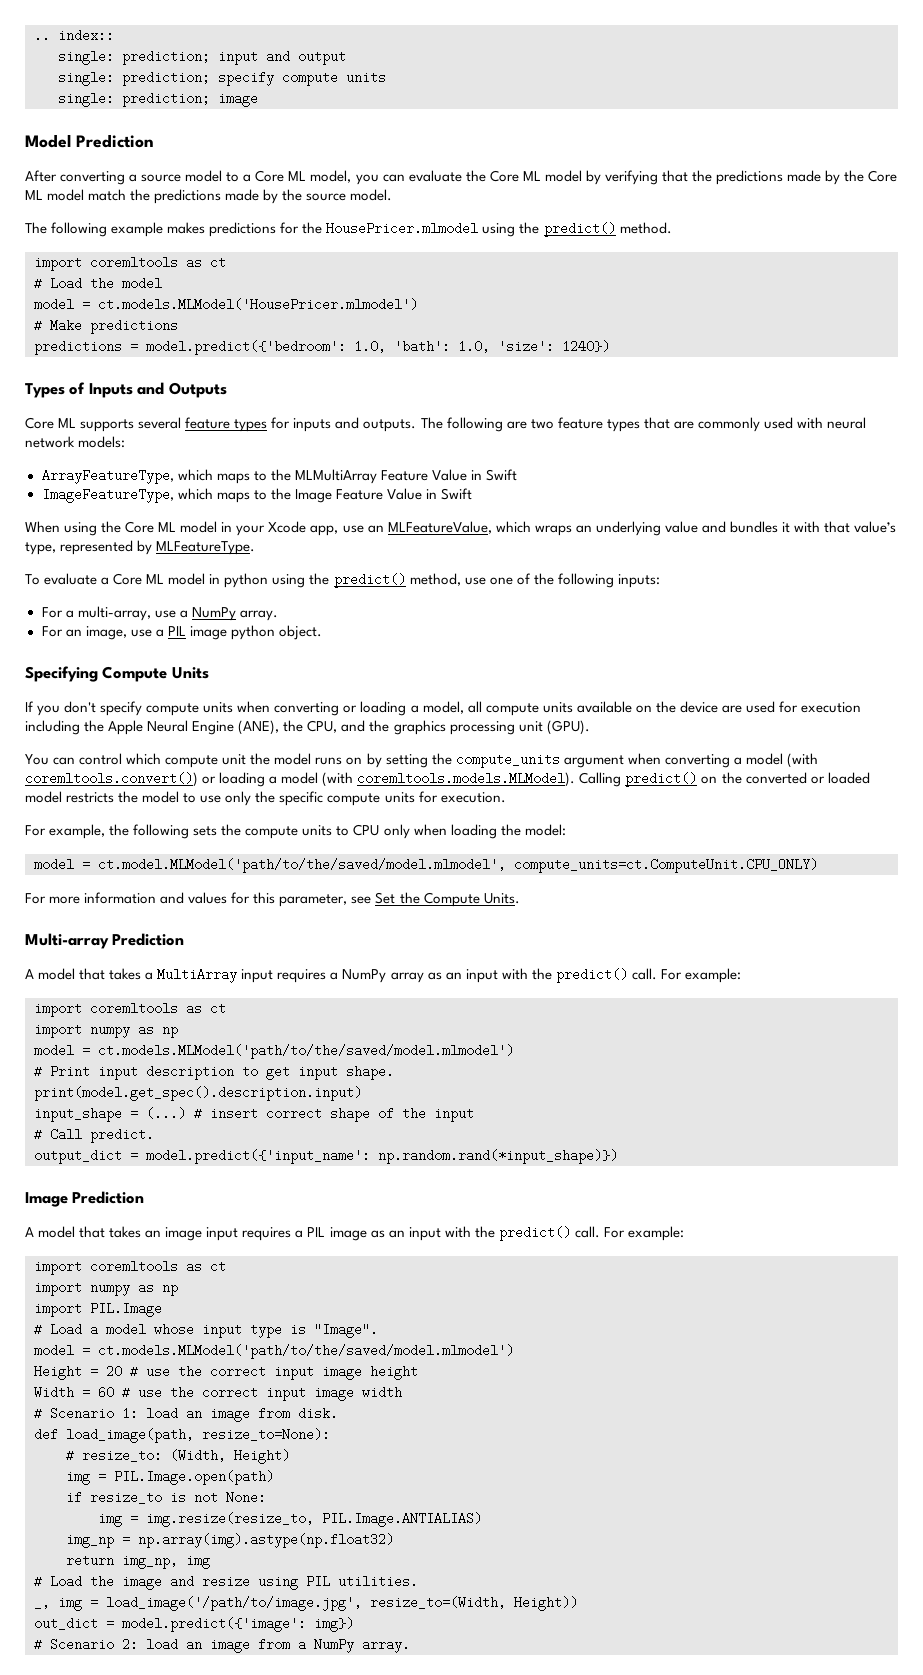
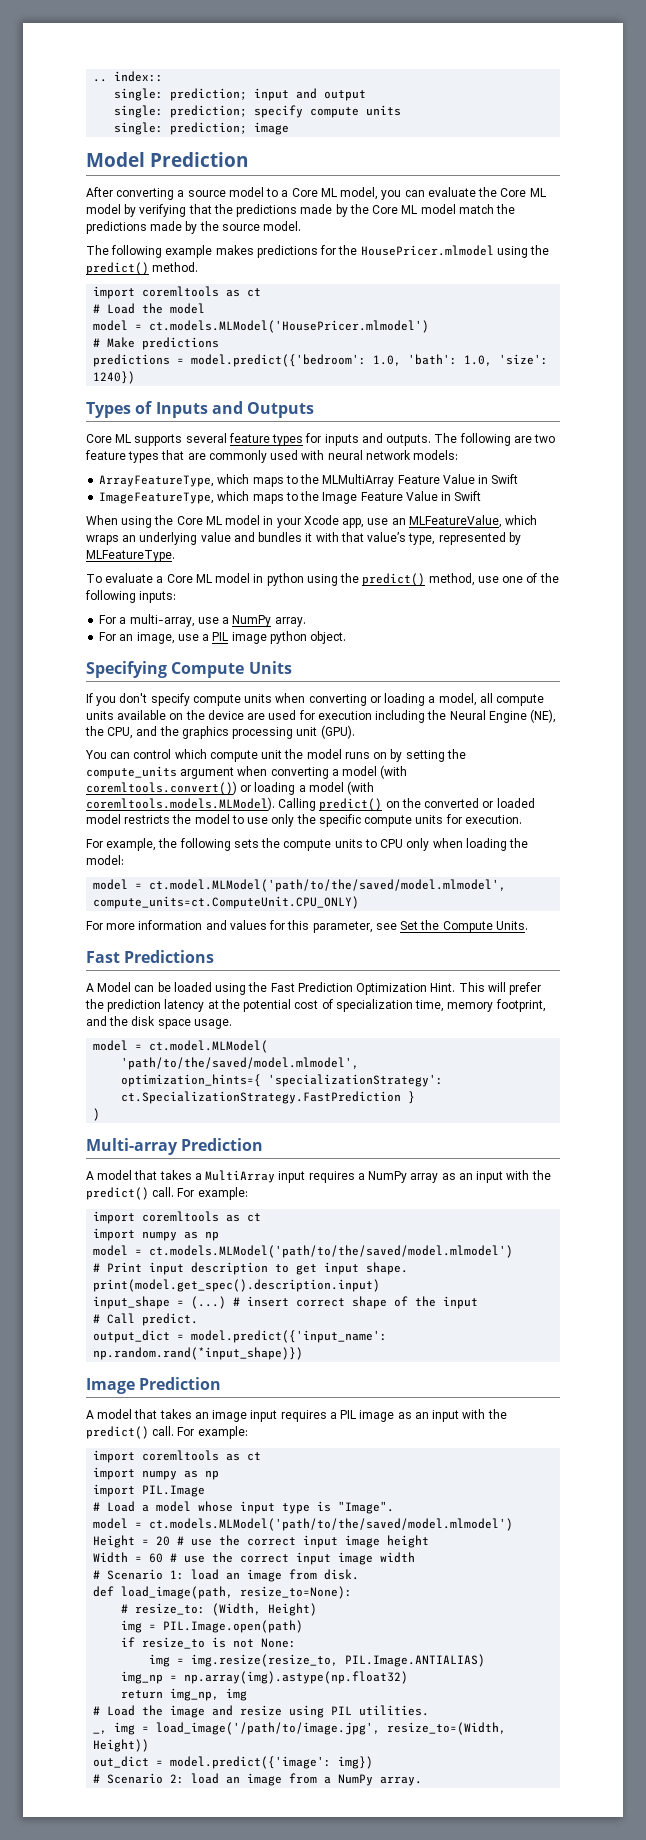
- If you don't specify compute units when converting or loading a model, all compute units available on the device are used for execution including the Apple Neural Engine (ANE), the CPU, and the graphics processing unit (GPU).
+ If you don't specify compute units when converting or loading a model, all compute units available on the device are used for execution including the Neural Engine (NE), the CPU, and the graphics processing unit (GPU).
+ Fast Predictions
+ A Model can be loaded using the Fast Prediction Optimization Hint. This will prefer the prediction latency at the potential cost of specialization time, memory footprint, and the disk space usage.
+ model = ct.model.MLModel(
+ 'path/to/the/saved/model.mlmodel',
+ optimization_hints={ 'specializationStrategy': ct.SpecializationStrategy.FastPrediction }
+ )

